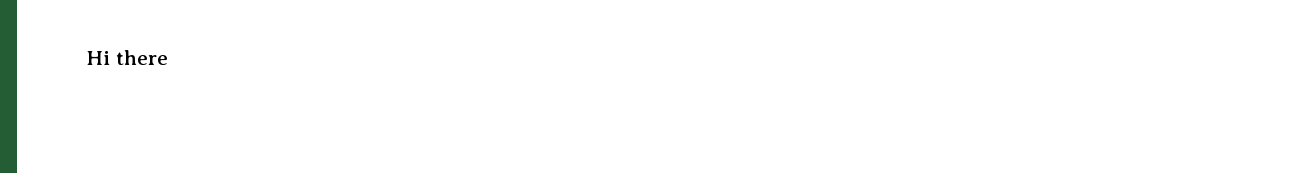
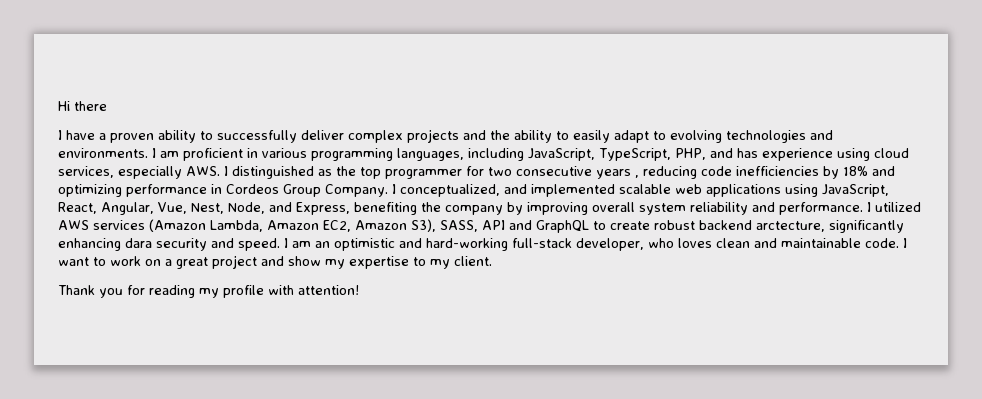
+ I have a proven ability to successfully deliver complex projects and the ability to easily adapt to evolving technologies and environments. I am proficient in various programming languages, including JavaScript, TypeScript, PHP, and has experience using cloud services, especially AWS. I distinguished as the top programmer for two consecutive years , reducing code inefficiencies by 18% and optimizing performance in Cordeos Group Company. I conceptualized, and implemented scalable web applications using JavaScript, React, Angular, Vue, Nest, Node, and Express, benefiting the company by improving overall system reliability and performance. I utilized AWS services (Amazon Lambda, Amazon EC2, Amazon S3), SASS, API and GraphQL to create robust backend arctecture, significantly enhancing dara security and speed. I am an optimistic and hard-working full-stack developer, who loves clean and maintainable code. I want to work on a great project and show my expertise to my client.
+ Thank you for reading my profile with attention!

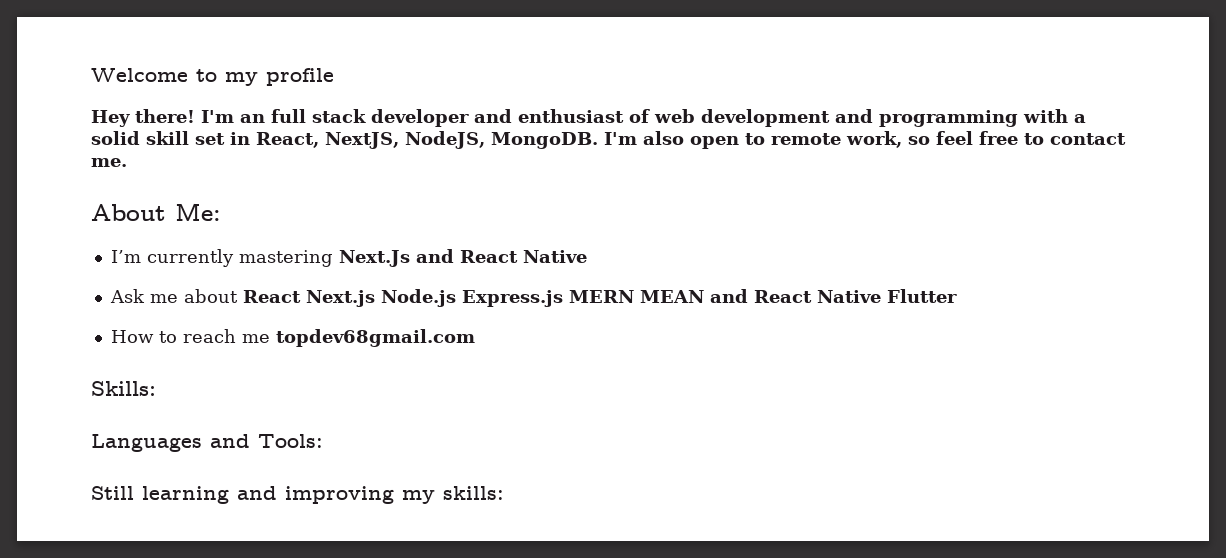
- Hi there
- I have a proven ability to successfully deliver complex projects and the ability to easily adapt to evolving technologies and environments. I am proficient in various programming languages, including JavaScript, TypeScript, PHP, and has experience using cloud services, especially AWS. I distinguished as the top programmer for two consecutive years , reducing code inefficiencies by 18% and optimizing performance in Cordeos Group Company. I conceptualized, and implemented scalable web applications using JavaScript, React, Angular, Vue, Nest, Node, and Express, benefiting the company by improving overall system reliability and performance. I utilized AWS services (Amazon Lambda, Amazon EC2, Amazon S3), SASS, API and GraphQL to create robust backend arctecture, significantly enhancing dara security and speed. I am an optimistic and hard-working full-stack developer, who loves clean and maintainable code. I want to work on a great project and show my expertise to my client.
- Thank you for reading my profile with attention!
+ Welcome to my profile
+ Hey there! I'm an full stack developer and enthusiast of web development and programming with a solid skill set in React, NextJS, NodeJS, MongoDB. I'm also open to remote work, so feel free to contact me.
+ About Me:
+ I’m currently mastering Next.Js and React Native
+ Ask me about React Next.js Node.js Express.js MERN MEAN and React Native Flutter
+ How to reach me topdev68gmail.com
+ Skills:
+ Languages and Tools:
+ Still learning and improving my skills:

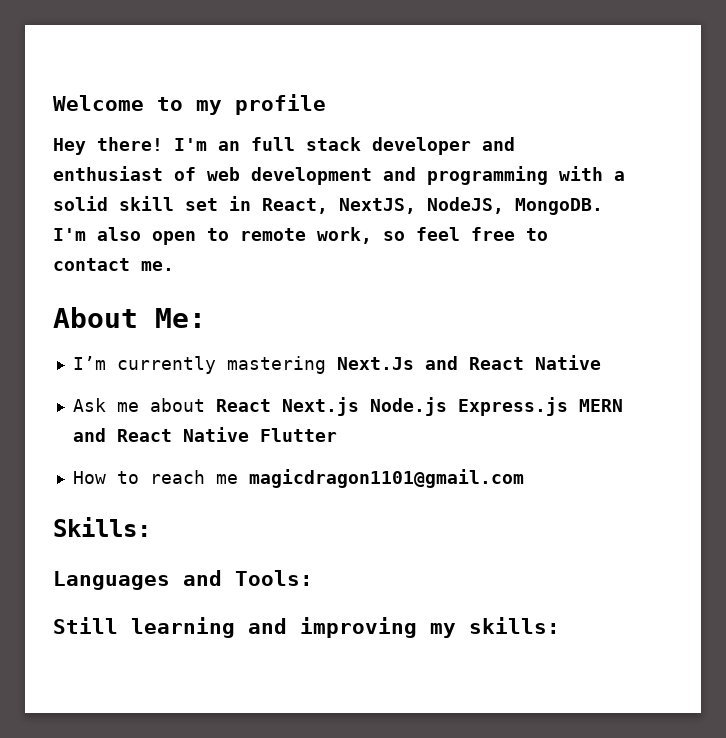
- Ask me about React Next.js Node.js Express.js MERN MEAN and React Native Flutter
+ Ask me about React Next.js Node.js Express.js MERN and React Native Flutter
- How to reach me topdev68gmail.com
+ How to reach me magicdragon1101@gmail.com

